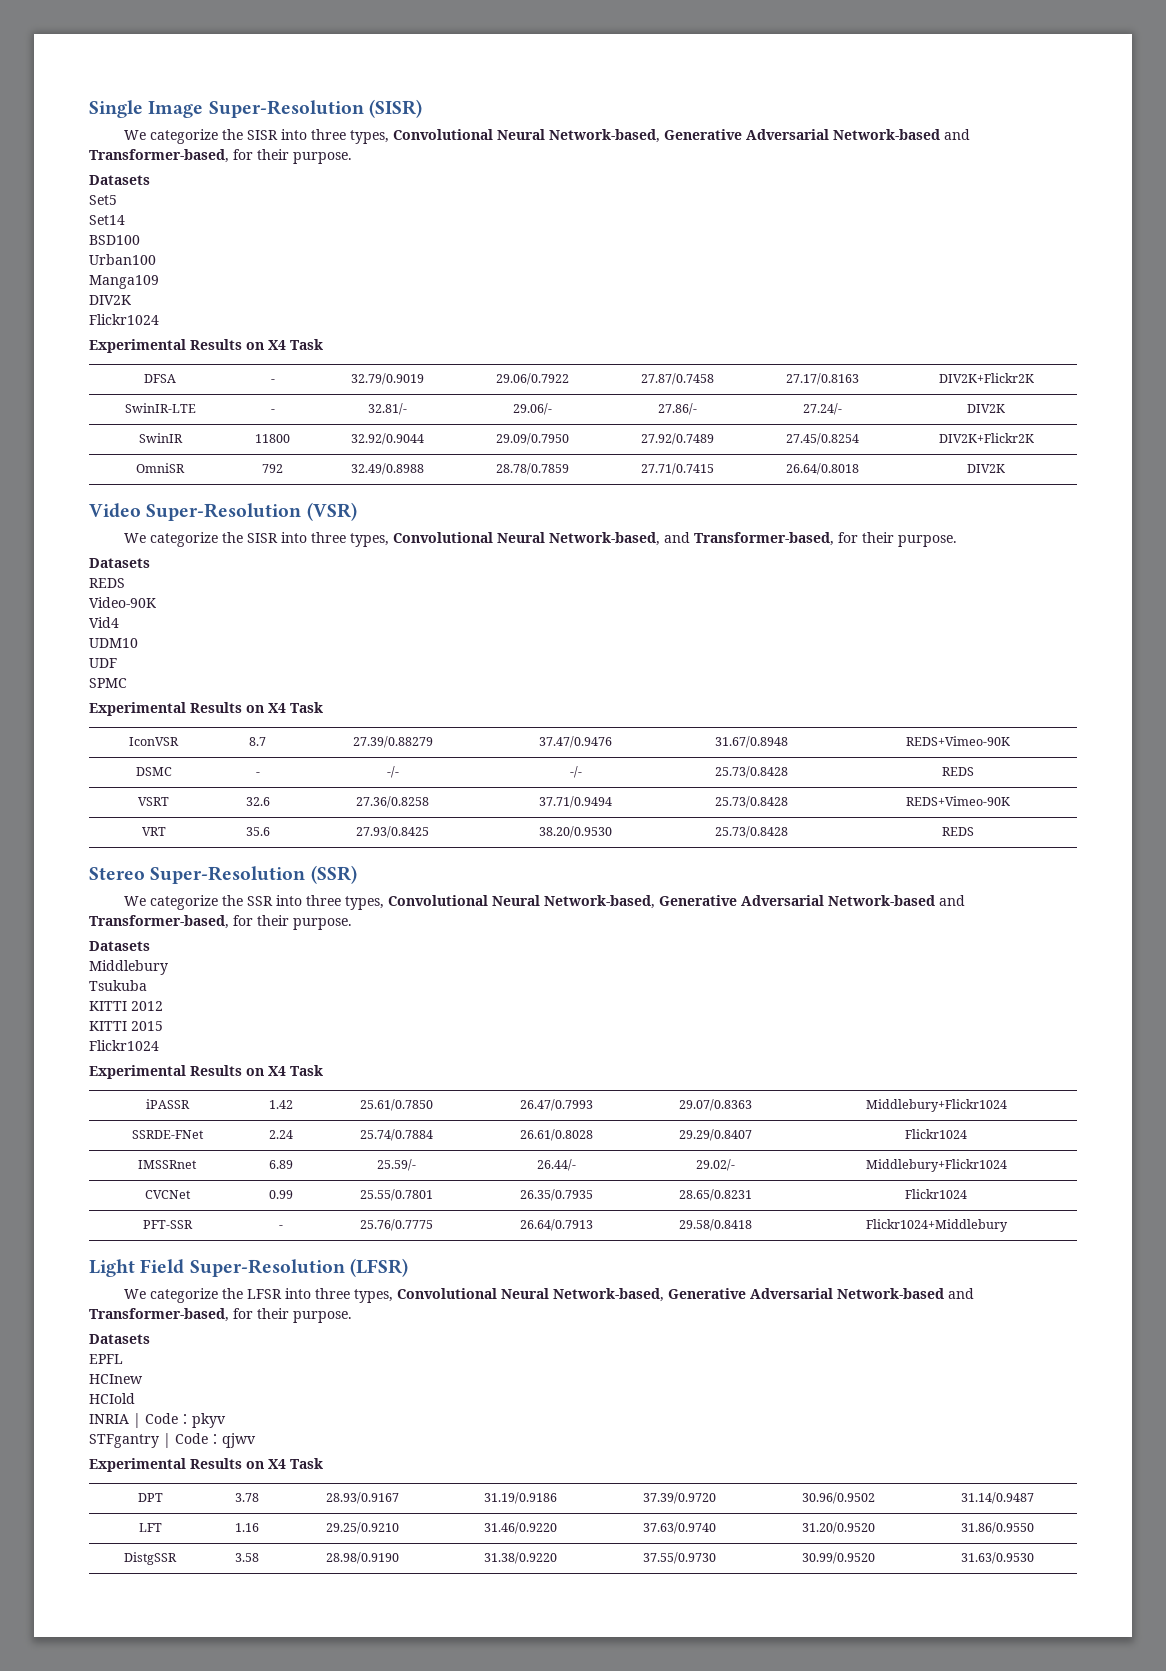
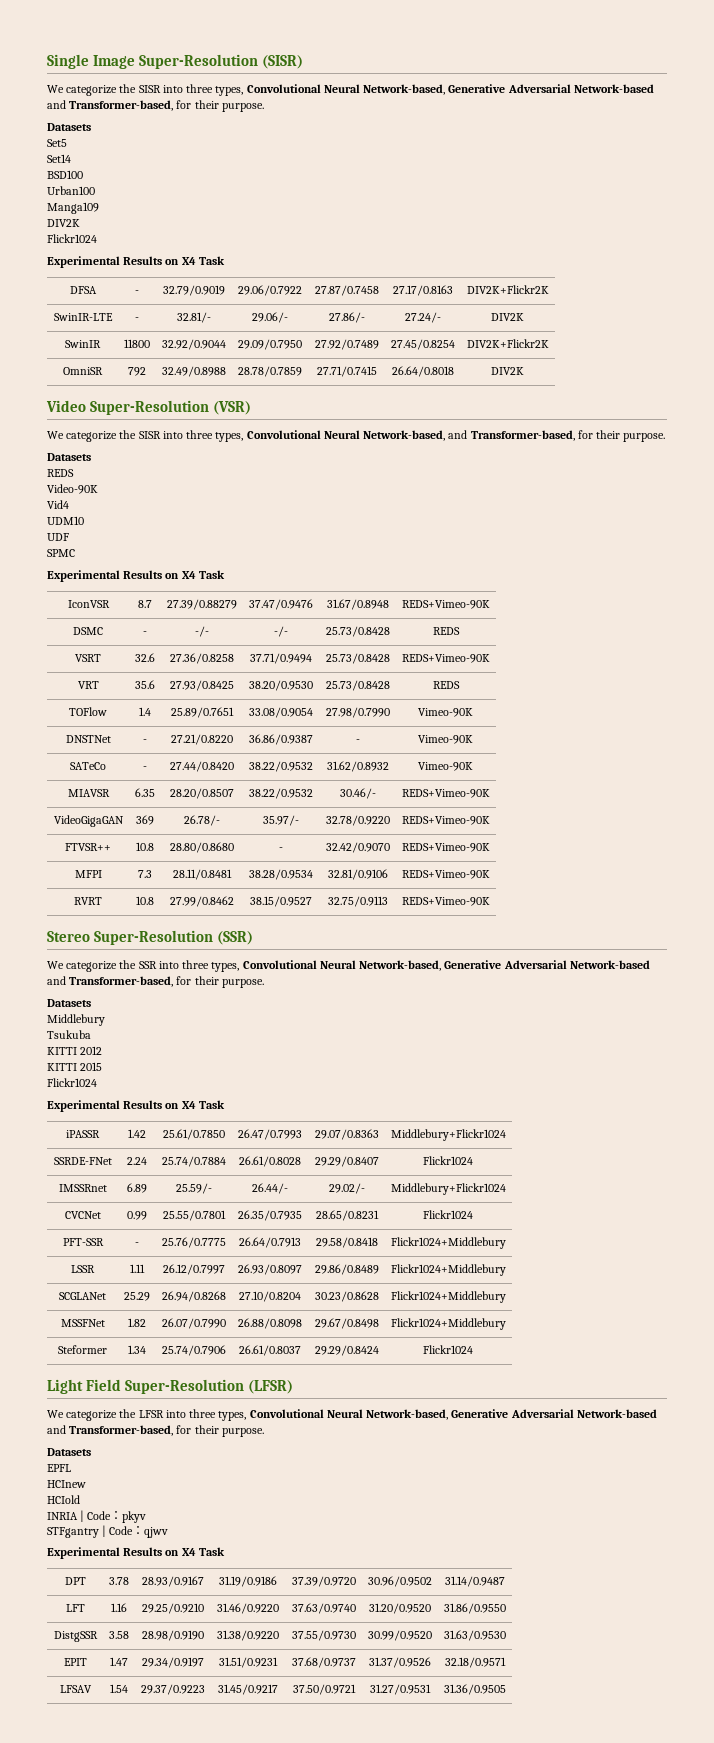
+ TOFlow | 1.4 | 25.89/0.7651 | 33.08/0.9054 | 27.98/0.7990 | Vimeo-90K
+ DNSTNet | - | 27.21/0.8220 | 36.86/0.9387 | - | Vimeo-90K
+ SATeCo | - | 27.44/0.8420 | 38.22/0.9532 | 31.62/0.8932 | Vimeo-90K
+ MIAVSR | 6.35 | 28.20/0.8507 | 38.22/0.9532 | 30.46/- | REDS+Vimeo-90K
+ VideoGigaGAN | 369 | 26.78/- | 35.97/- | 32.78/0.9220 | REDS+Vimeo-90K
+ FTVSR++ | 10.8 | 28.80/0.8680 | - | 32.42/0.9070 | REDS+Vimeo-90K
+ MFPI | 7.3 | 28.11/0.8481 | 38.28/0.9534 | 32.81/0.9106 | REDS+Vimeo-90K
+ RVRT | 10.8 | 27.99/0.8462 | 38.15/0.9527 | 32.75/0.9113 | REDS+Vimeo-90K
+ LSSR | 1.11 | 26.12/0.7997 | 26.93/0.8097 | 29.86/0.8489 | Flickr1024+Middlebury
+ SCGLANet | 25.29 | 26.94/0.8268 | 27.10/0.8204 | 30.23/0.8628 | Flickr1024+Middlebury
+ MSSFNet | 1.82 | 26.07/0.7990 | 26.88/0.8098 | 29.67/0.8498 | Flickr1024+Middlebury
+ Steformer | 1.34 | 25.74/0.7906 | 26.61/0.8037 | 29.29/0.8424 | Flickr1024
+ EPIT | 1.47 | 29.34/0.9197 | 31.51/0.9231 | 37.68/0.9737 | 31.37/0.9526 | 32.18/0.9571
+ LFSAV | 1.54 | 29.37/0.9223 | 31.45/0.9217 | 37.50/0.9721 | 31.27/0.9531 | 31.36/0.9505

